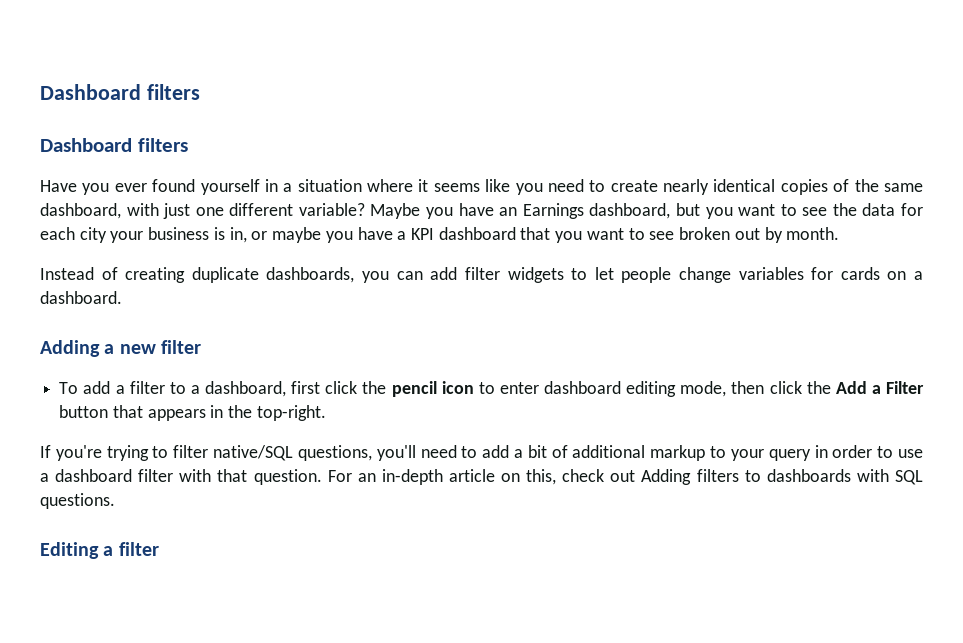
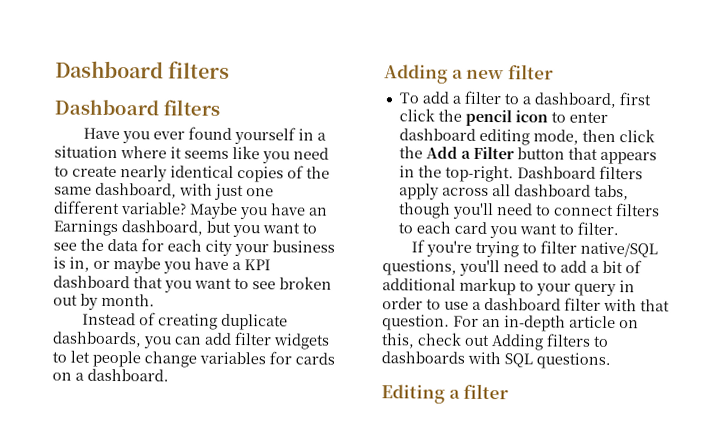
+ Dashboard filters apply across all dashboard tabs, though you'll need to connect filters to each card you want to filter.

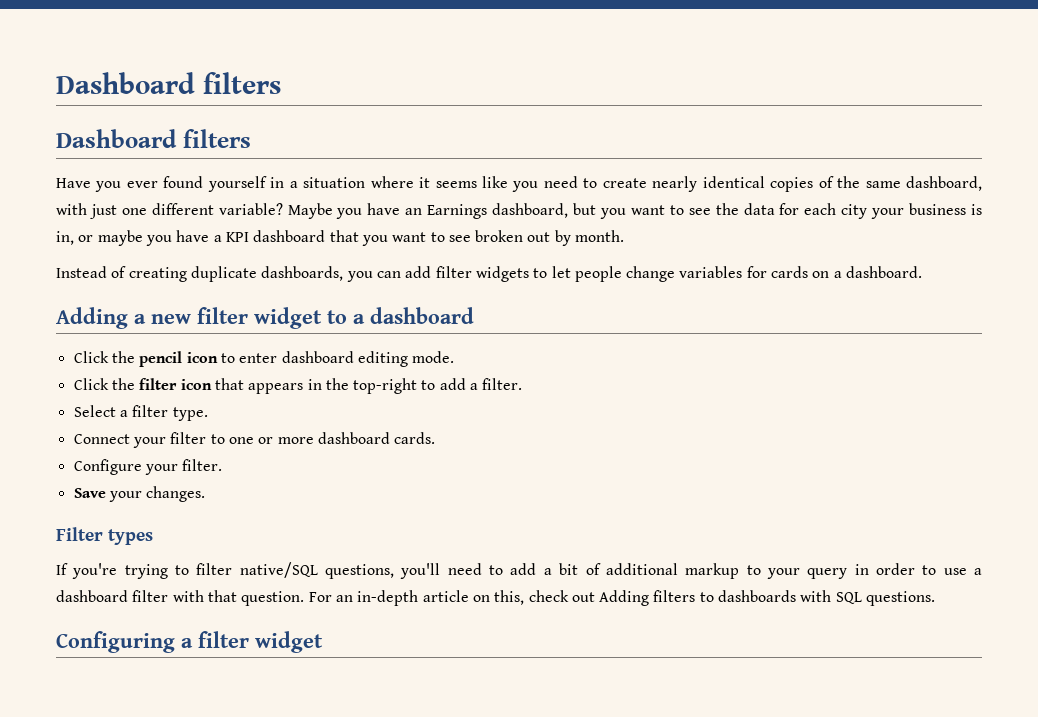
- Adding a new filter
- To add a filter to a dashboard, first click the pencil icon to enter dashboard editing mode, then click the Add a Filter button that appears in the top-right. Dashboard filters apply across all dashboard tabs, though you'll need to connect filters to each card you want to filter.
+ Adding a new filter widget to a dashboard
+ Click the pencil icon to enter dashboard editing mode.
+ Click the filter icon that appears in the top-right to add a filter.
+ Select a filter type.
+ Connect your filter to one or more dashboard cards.
+ Configure your filter.
+ Save your changes.
+ Filter types
- Editing a filter
+ Configuring a filter widget

